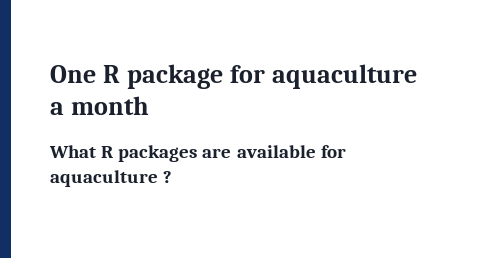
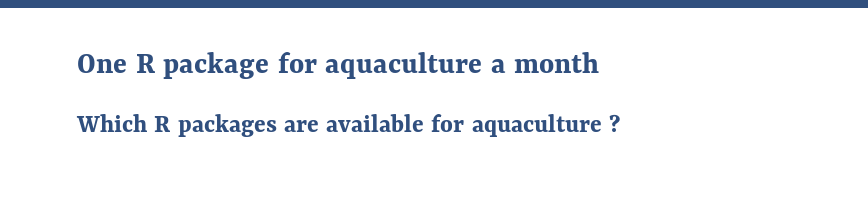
- What R packages are available for aquaculture ?
+ Which R packages are available for aquaculture ?

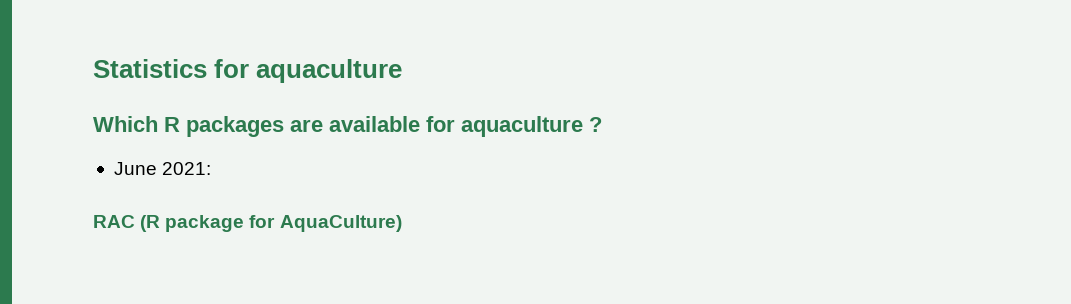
- One R package for aquaculture a month
+ Statistics for aquaculture
+ June 2021:
+ RAC (R package for AquaCulture)

